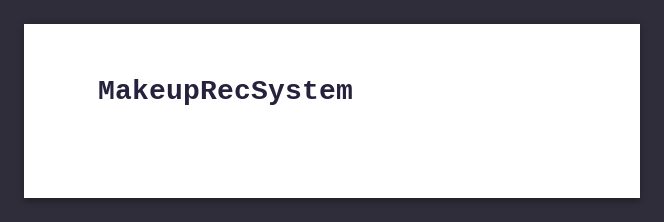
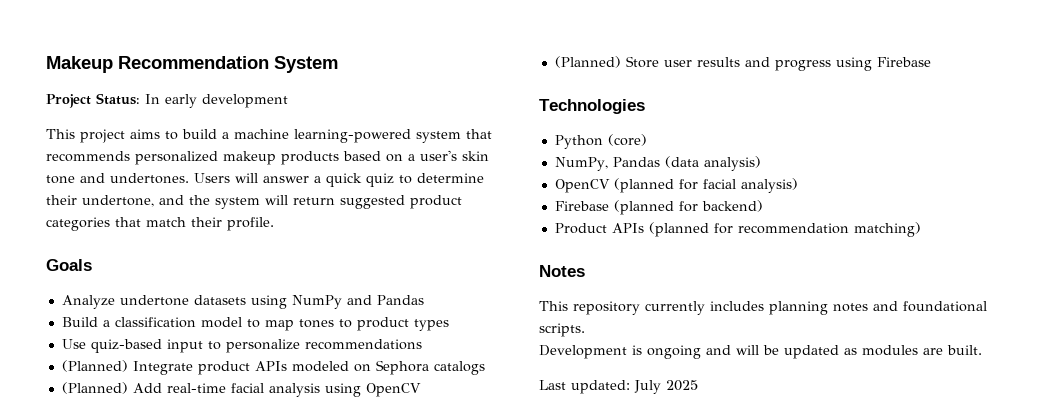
- MakeupRecSystem
+ Makeup Recommendation System
+ Project Status: In early development
+ This project aims to build a machine learning-powered system that recommends personalized makeup products based on a user's skin tone and undertones. Users will answer a quick quiz to determine their undertone, and the system will return suggested product categories that match their profile.
+ Goals
+ Analyze undertone datasets using NumPy and Pandas
+ Build a classification model to map tones to product types
+ Use quiz-based input to personalize recommendations
+ (Planned) Integrate product APIs modeled on Sephora catalogs
+ (Planned) Add real-time facial analysis using OpenCV
+ (Planned) Store user results and progress using Firebase
+ Technologies
+ Python (core)
+ NumPy, Pandas (data analysis)
+ OpenCV (planned for facial analysis)
+ Firebase (planned for backend)
+ Product APIs (planned for recommendation matching)
+ Notes
+ This repository currently includes planning notes and foundational scripts.
+ Development is ongoing and will be updated as modules are built.
+ Last updated: July 2025

